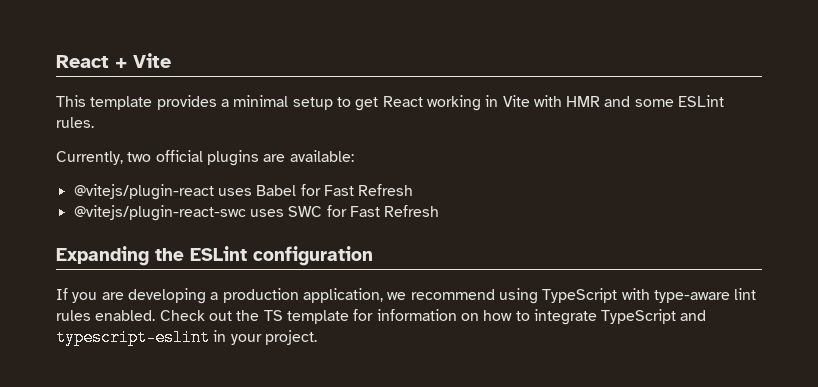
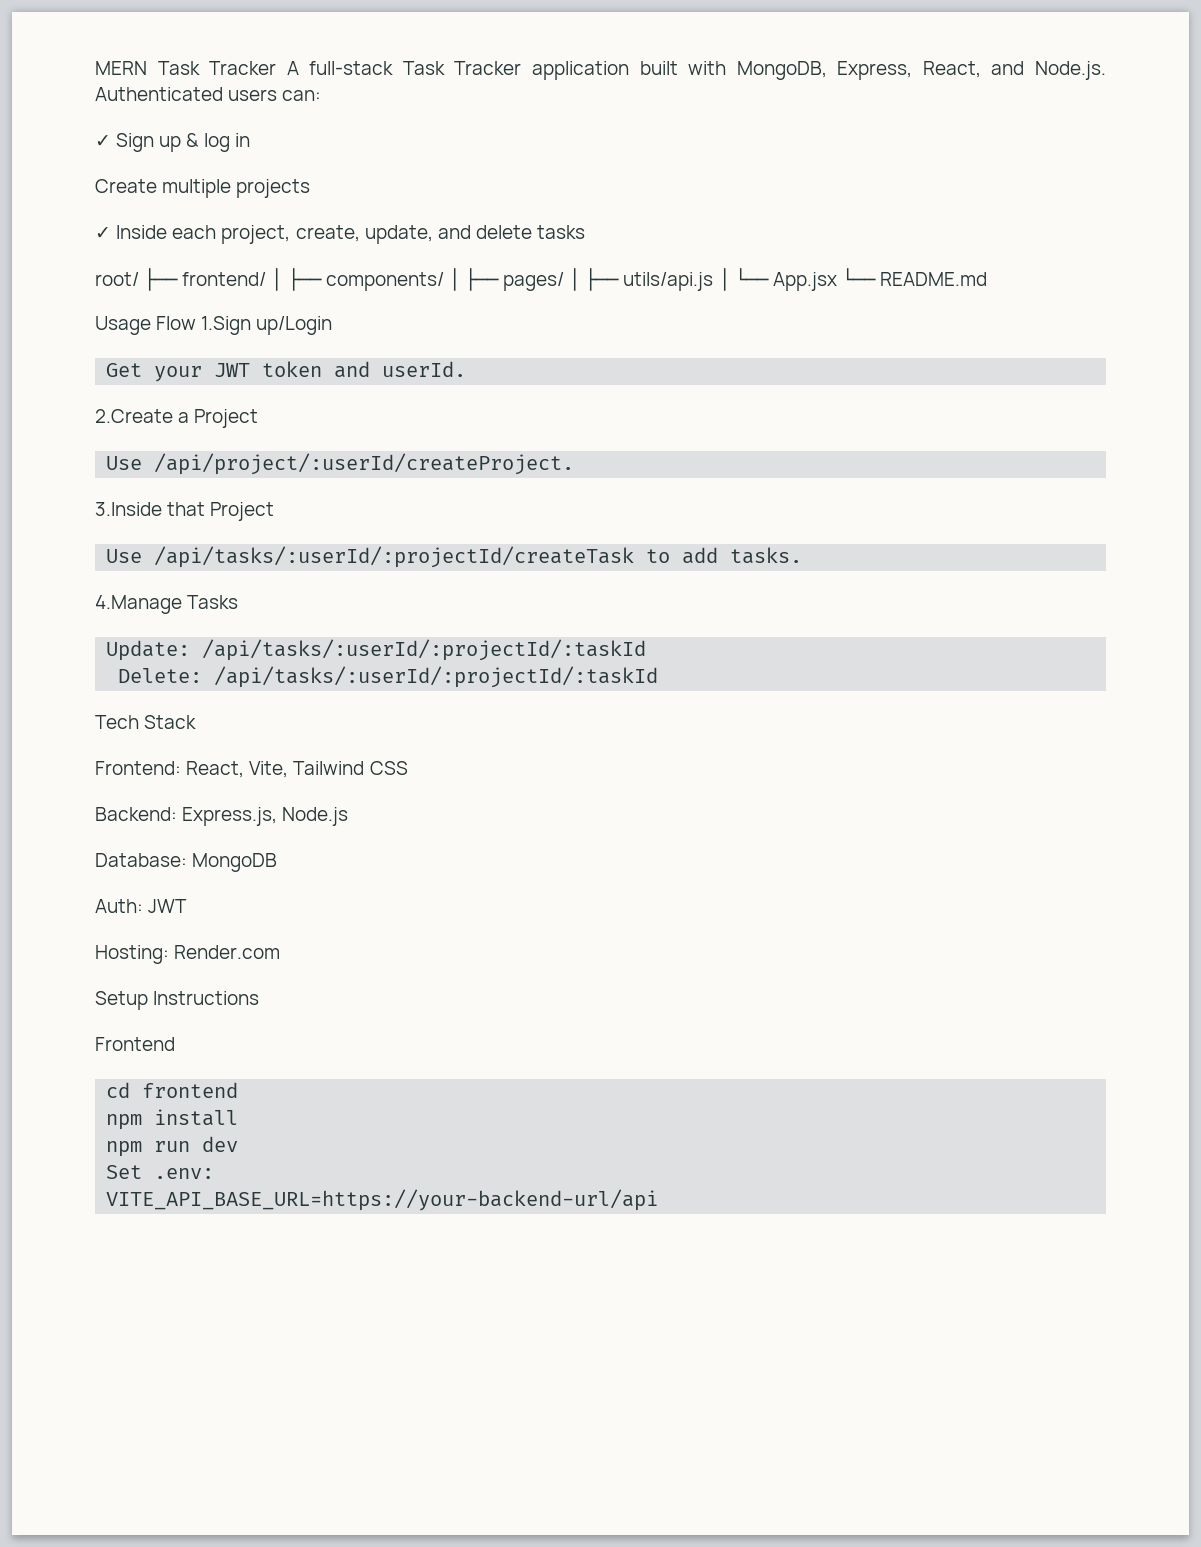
- React + Vite
- This template provides a minimal setup to get React working in Vite with HMR and some ESLint rules.
- Currently, two official plugins are available:
- @vitejs/plugin-react uses Babel for Fast Refresh
- @vitejs/plugin-react-swc uses SWC for Fast Refresh
- Expanding the ESLint configuration
- If you are developing a production application, we recommend using TypeScript with type-aware lint rules enabled. Check out the TS template for information on how to integrate TypeScript and typescript-eslint in your project.
+ MERN Task Tracker A full-stack Task Tracker application built with MongoDB, Express, React, and Node.js. Authenticated users can:
+ ✓ Sign up & log in
+ Create multiple projects
+ ✓ Inside each project, create, update, and delete tasks
+ root/ ├── frontend/ │ ├── components/ │ ├── pages/ │ ├── utils/api.js │ └── App.jsx └── README.md
+ Usage Flow 1.Sign up/Login
+ Get your JWT token and userId.
+ 2.Create a Project
+ Use /api/project/:userId/createProject.
+ 3.Inside that Project
+ Use /api/tasks/:userId/:projectId/createTask to add tasks.
+ 4.Manage Tasks
+ Update: /api/tasks/:userId/:projectId/:taskId
+ Delete: /api/tasks/:userId/:projectId/:taskId
+ Tech Stack
+ Frontend: React, Vite, Tailwind CSS
+ Backend: Express.js, Node.js
+ Database: MongoDB
+ Auth: JWT
+ Hosting: Render.com
+ Setup Instructions
+ Frontend
+ cd frontend
+ npm install
+ npm run dev
+ Set .env:
+ VITE_API_BASE_URL=https://your-backend-url/api

